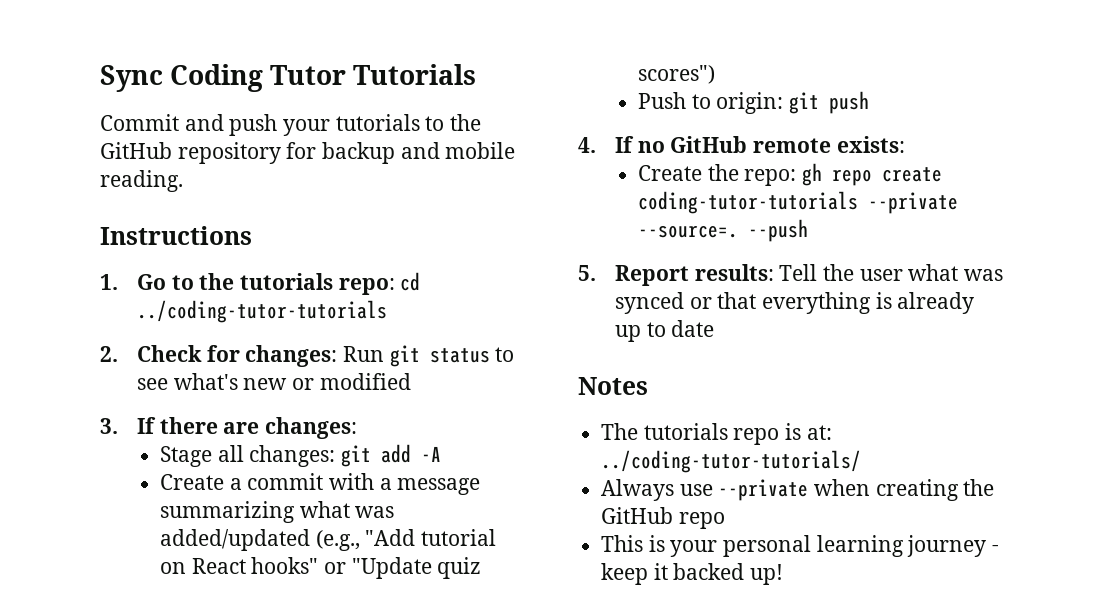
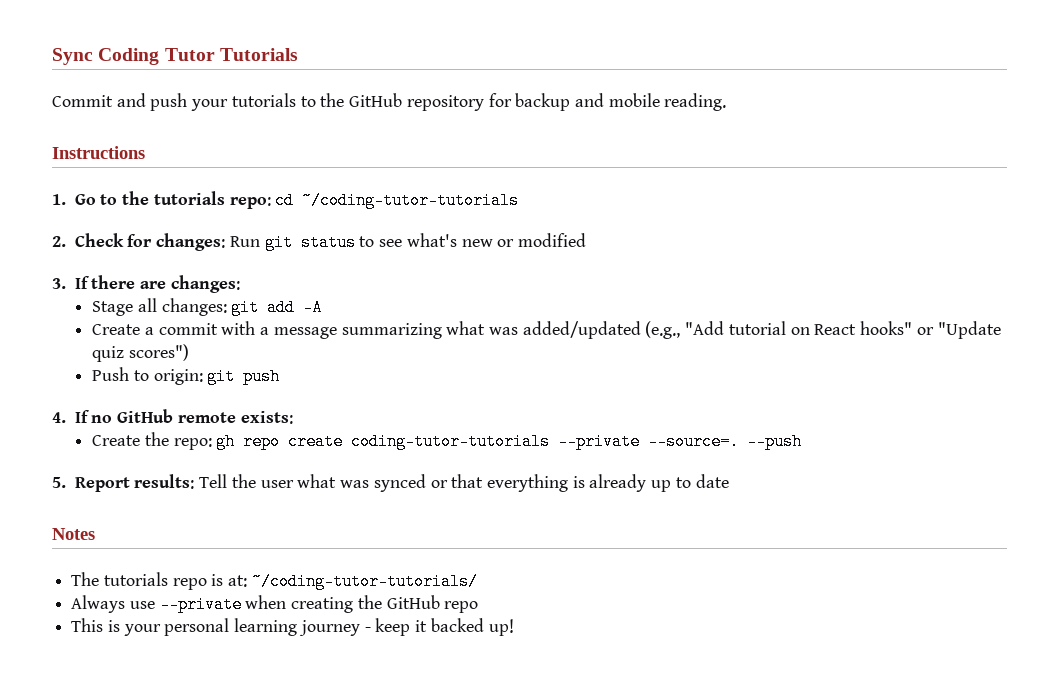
- 1. Go to the tutorials repo: cd ../coding-tutor-tutorials
+ 1. Go to the tutorials repo: cd ~/coding-tutor-tutorials
- The tutorials repo is at: ../coding-tutor-tutorials/
+ The tutorials repo is at: ~/coding-tutor-tutorials/

